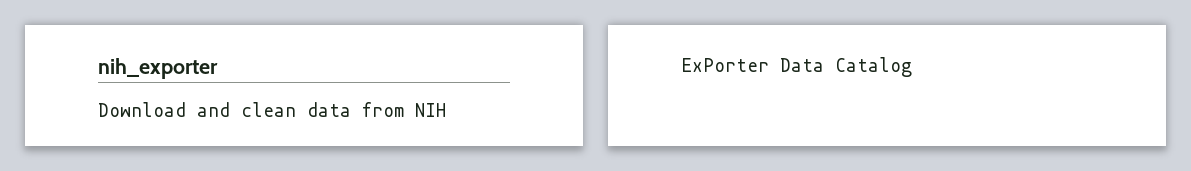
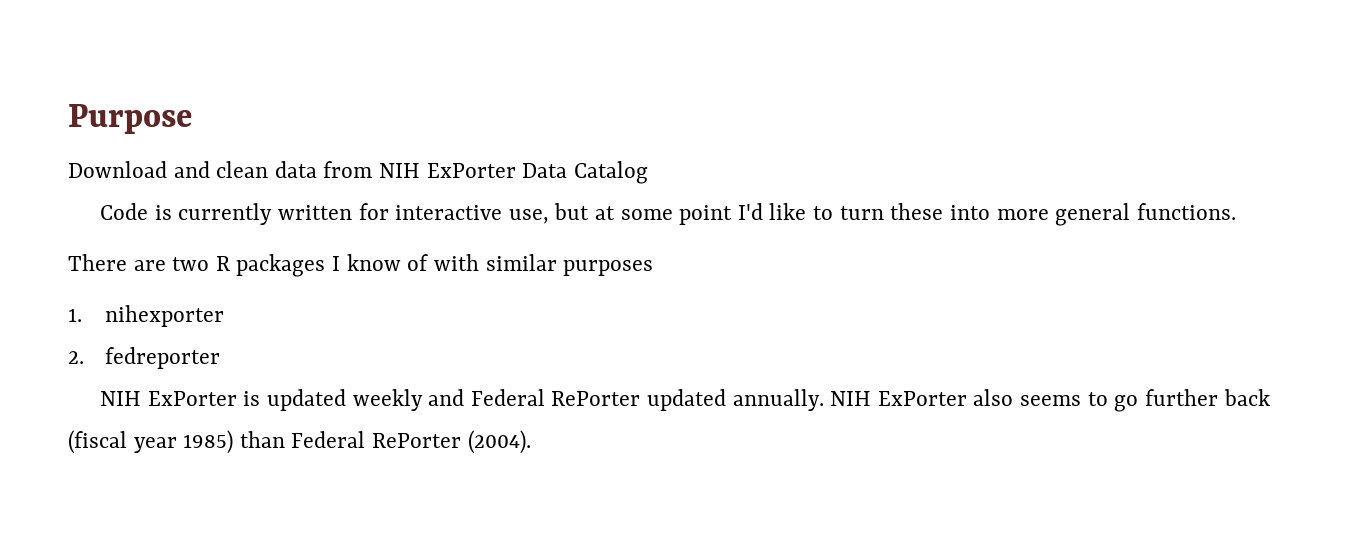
- nih_exporter
+ Purpose
+ Code is currently written for interactive use, but at some point I'd like to turn these into more general functions.
+ There are two R packages I know of with similar purposes
+ 1. nihexporter
+ 2. fedreporter
+ NIH ExPorter is updated weekly and Federal RePorter updated annually. NIH ExPorter also seems to go further back (fiscal year 1985) than Federal RePorter (2004).

